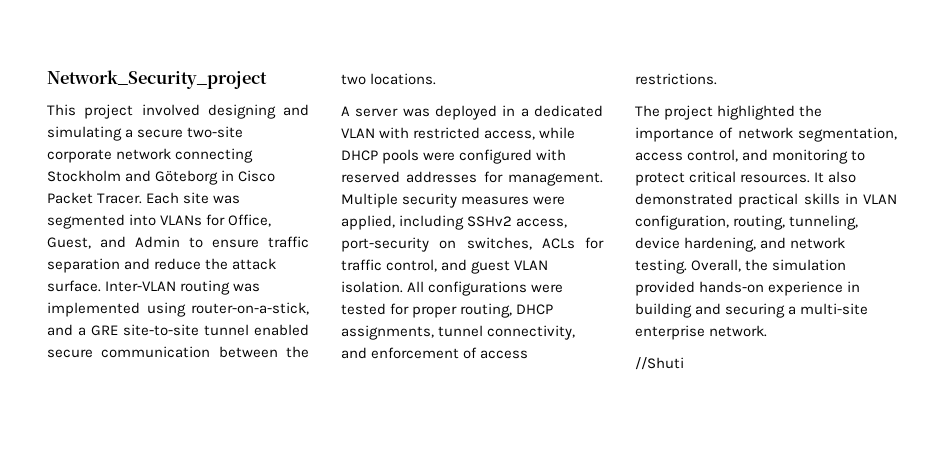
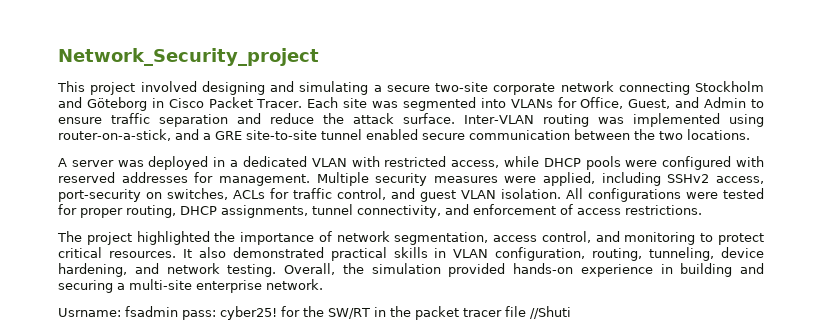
- //Shuti
+ Usrname: fsadmin pass: cyber25! for the SW/RT in the packet tracer file //Shuti

